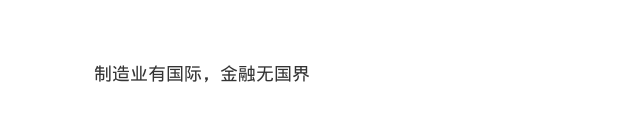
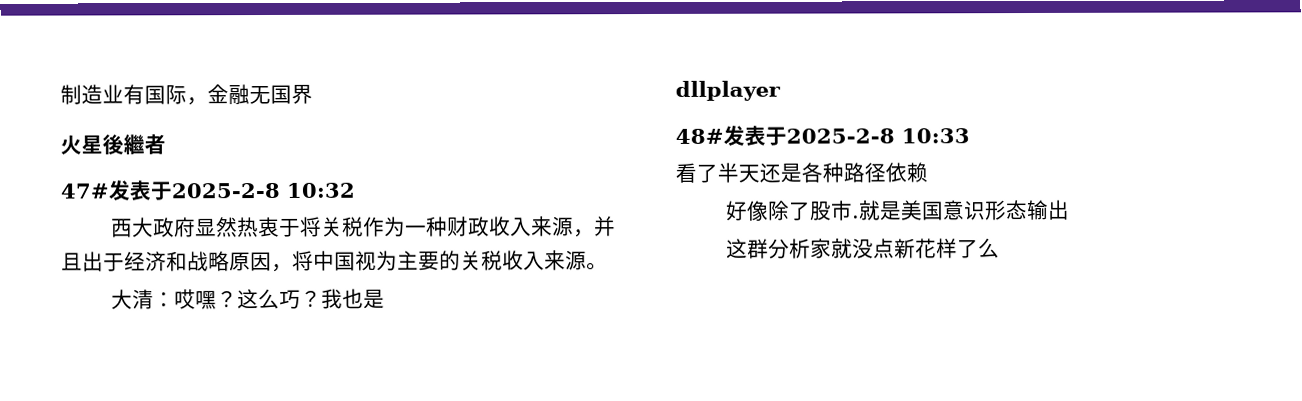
+ 火星後繼者
+ 47#发表于2025-2-8 10:32
+ 西大政府显然热衷于将关税作为一种财政收入来源，并且出于经济和战略原因，将中国视为主要的关税收入来源。
+ 大清：哎嘿？这么巧？我也是
+ dllplayer
+ 48#发表于2025-2-8 10:33
+ 看了半天还是各种路径依赖
+ 好像除了股市.就是美国意识形态输出
+ 这群分析家就没点新花样了么

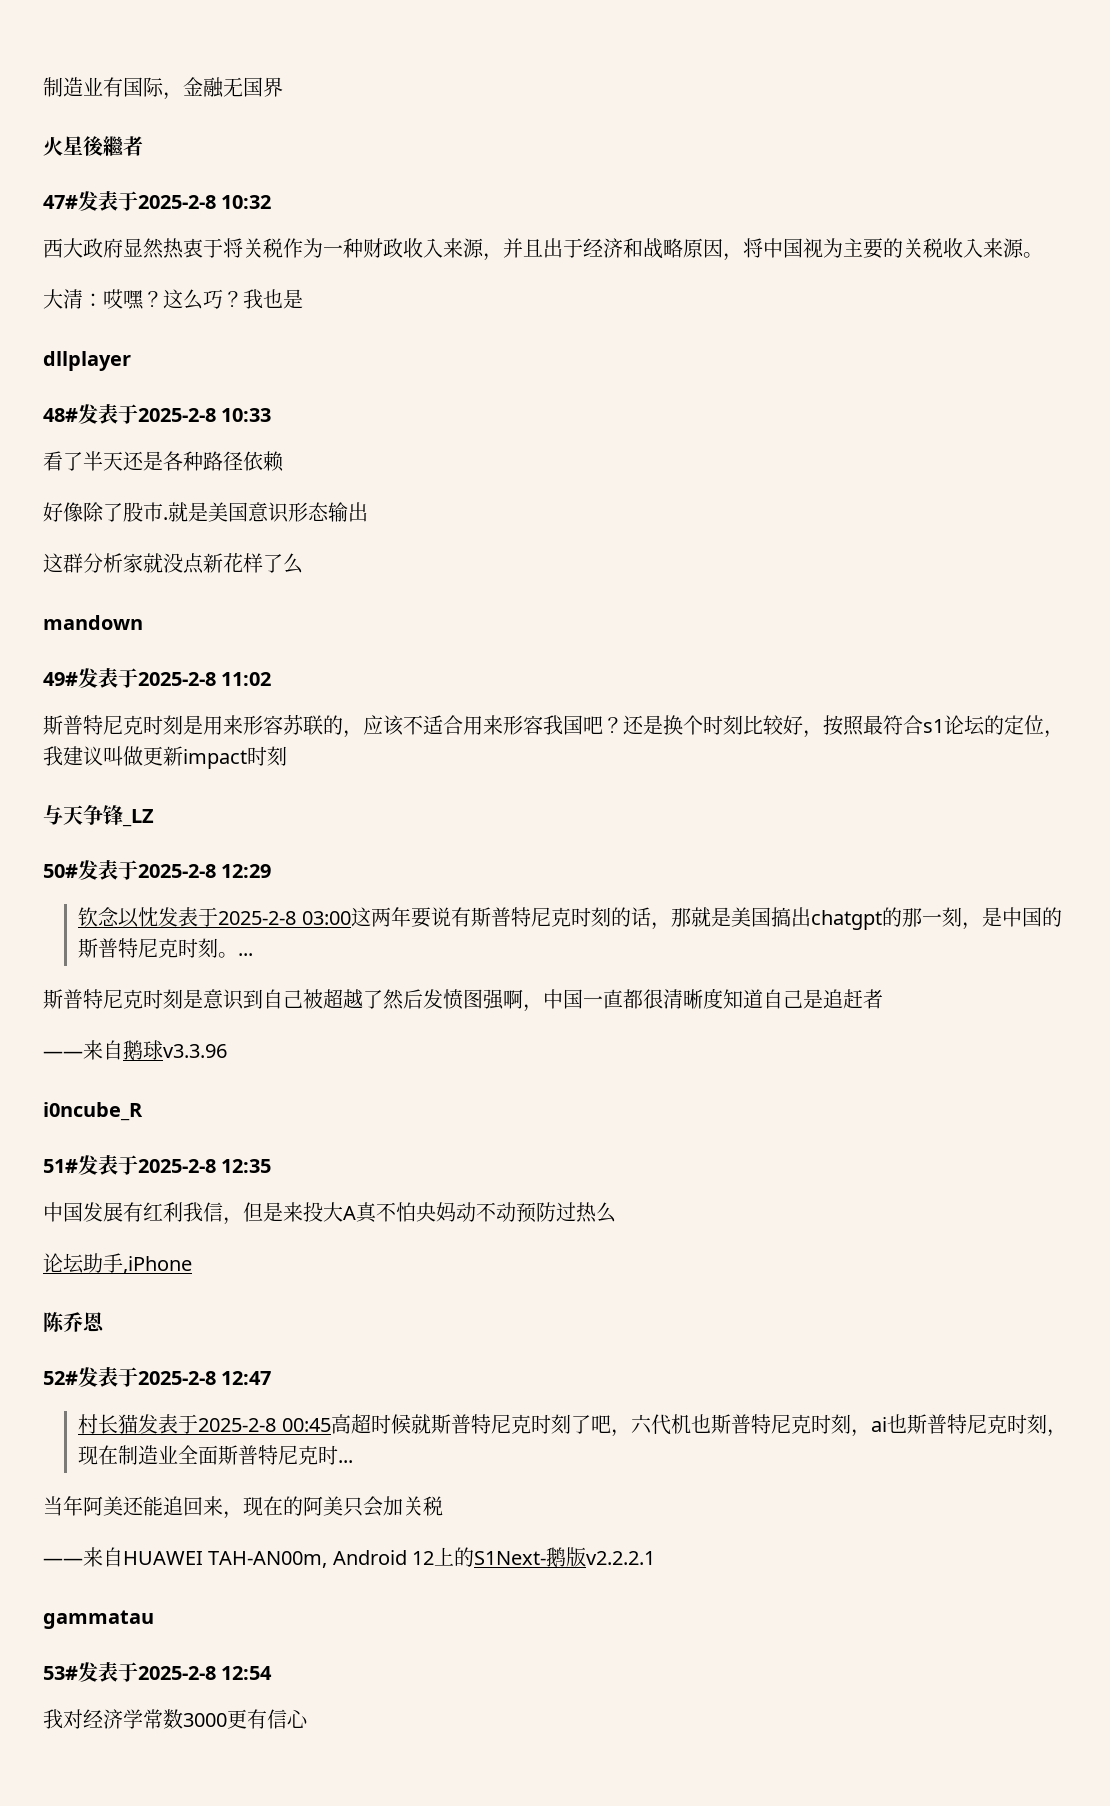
+ mandown
+ 49#发表于2025-2-8 11:02
+ 斯普特尼克时刻是用来形容苏联的，应该不适合用来形容我国吧？还是换个时刻比较好，按照最符合s1论坛的定位，我建议叫做更新impact时刻
+ 与天争锋_LZ
+ 50#发表于2025-2-8 12:29
+ 钦念以忱发表于2025-2-8 03:00这两年要说有斯普特尼克时刻的话，那就是美国搞出chatgpt的那一刻，是中国的斯普特尼克时刻。...
+ 斯普特尼克时刻是意识到自己被超越了然后发愤图强啊，中国一直都很清晰度知道自己是追赶者
+ ——来自鹅球v3.3.96
+ i0ncube_R
+ 51#发表于2025-2-8 12:35
+ 中国发展有红利我信，但是来投大A真不怕央妈动不动预防过热么
+ 论坛助手,iPhone
+ 陈乔恩
+ 52#发表于2025-2-8 12:47
+ 村长猫发表于2025-2-8 00:45高超时候就斯普特尼克时刻了吧，六代机也斯普特尼克时刻，ai也斯普特尼克时刻，现在制造业全面斯普特尼克时...
+ 当年阿美还能追回来，现在的阿美只会加关税
+ ——来自HUAWEI TAH-AN00m, Android 12上的S1Next-鹅版v2.2.2.1
+ gammatau
+ 53#发表于2025-2-8 12:54
+ 我对经济学常数3000更有信心

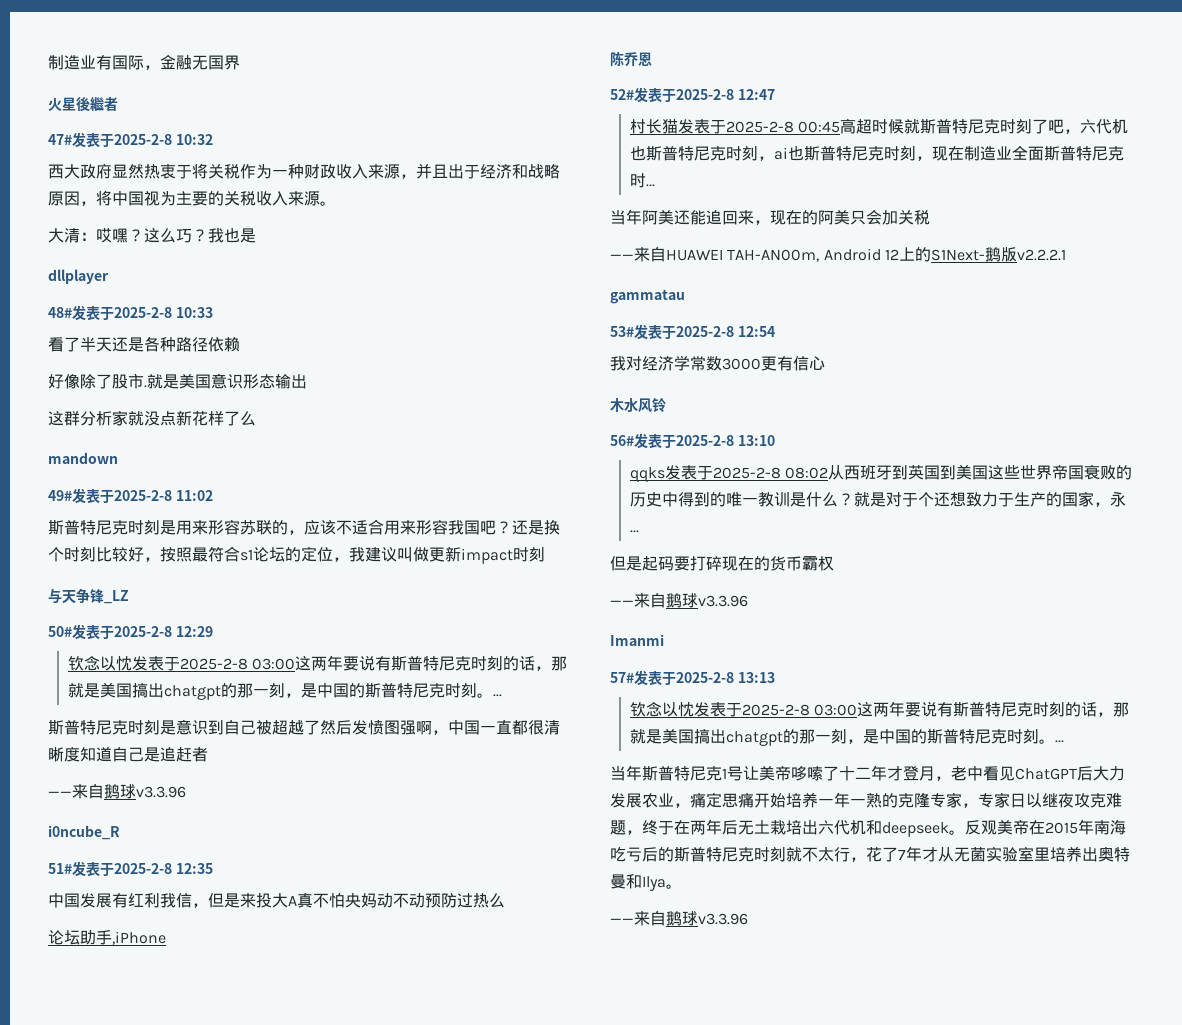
+ 木水风铃
+ 56#发表于2025-2-8 13:10
+ qqks发表于2025-2-8 08:02从西班牙到英国到美国这些世界帝国衰败的历史中得到的唯一教训是什么？就是对于个还想致力于生产的国家，永...
+ 但是起码要打碎现在的货币霸权
+ ——来自鹅球v3.3.96
+ Imanmi
+ 57#发表于2025-2-8 13:13
+ 钦念以忱发表于2025-2-8 03:00这两年要说有斯普特尼克时刻的话，那就是美国搞出chatgpt的那一刻，是中国的斯普特尼克时刻。...
+ 当年斯普特尼克1号让美帝哆嗦了十二年才登月，老中看见ChatGPT后大力发展农业，痛定思痛开始培养一年一熟的克隆专家，专家日以继夜攻克难题，终于在两年后无土栽培出六代机和deepseek。反观美帝在2015年南海吃亏后的斯普特尼克时刻就不太行，花了7年才从无菌实验室里培养出奥特曼和Ilya。
+ ——来自鹅球v3.3.96

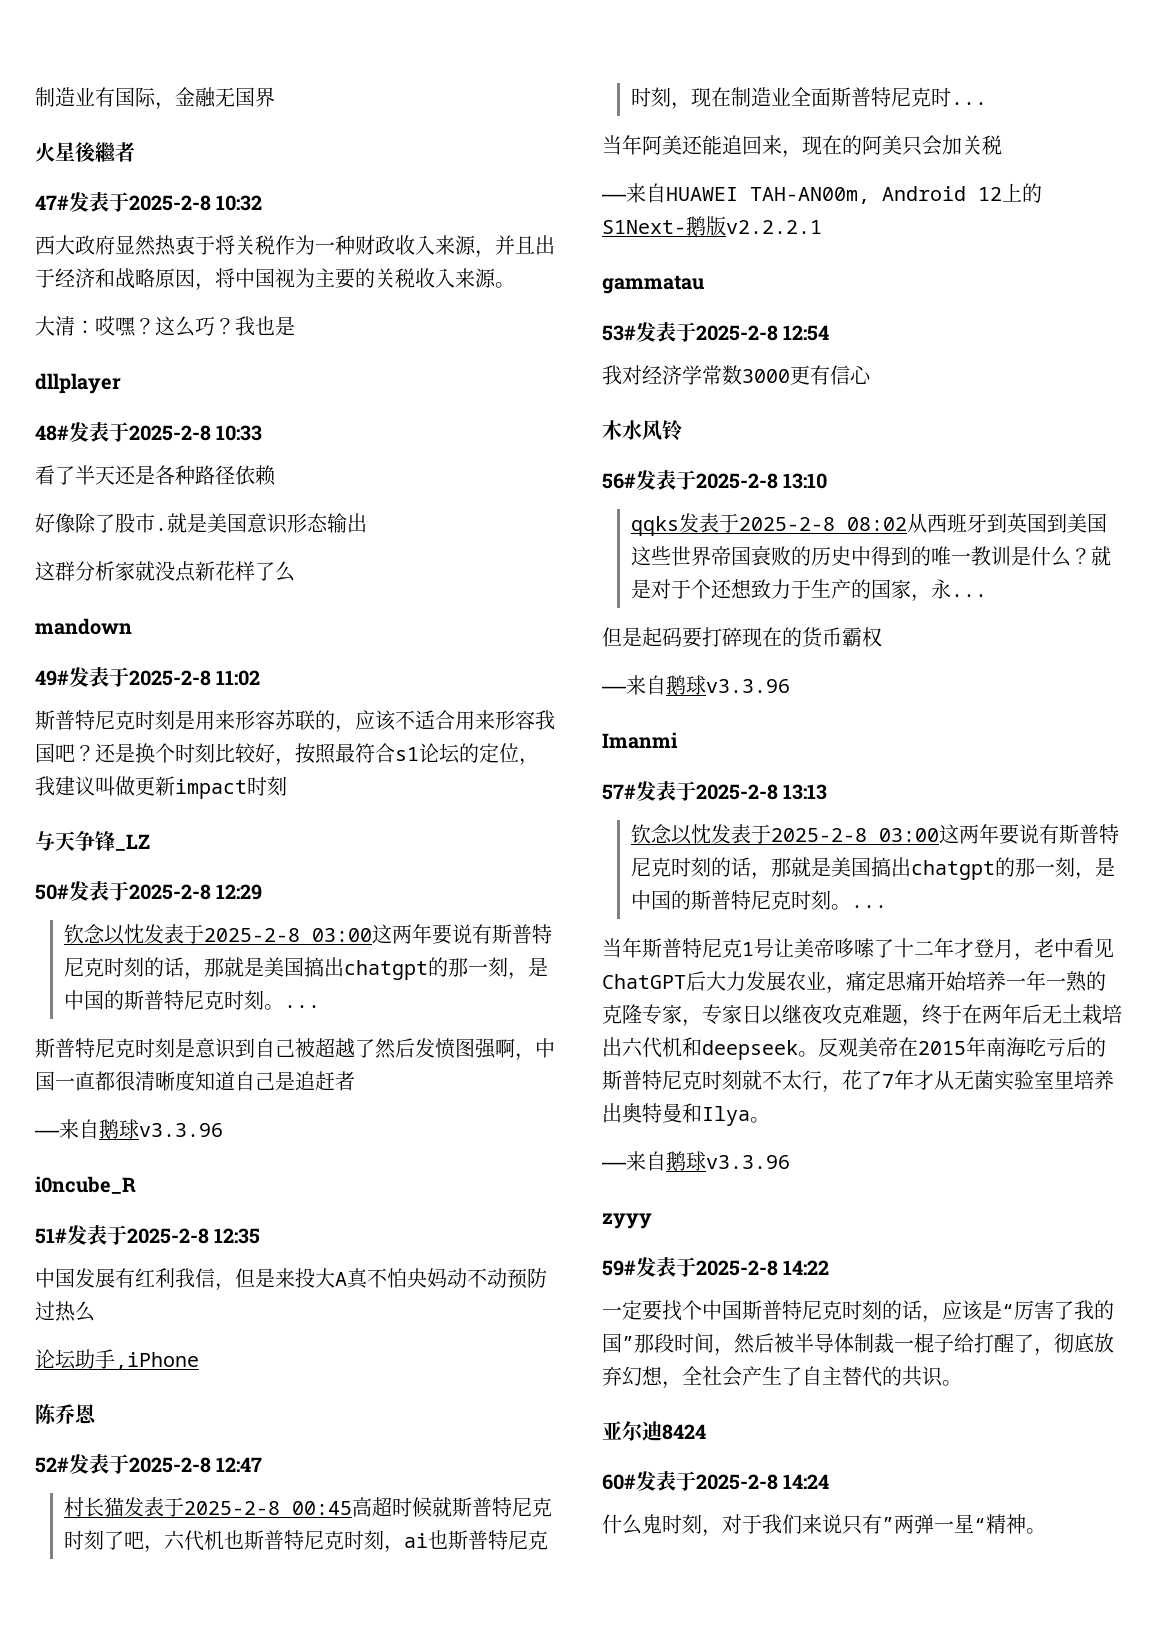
+ zyyy
+ 59#发表于2025-2-8 14:22
+ 一定要找个中国斯普特尼克时刻的话，应该是“厉害了我的国”那段时间，然后被半导体制裁一棍子给打醒了，彻底放弃幻想，全社会产生了自主替代的共识。
+ 亚尔迪8424
+ 60#发表于2025-2-8 14:24
+ 什么鬼时刻，对于我们来说只有”两弹一星“精神。

